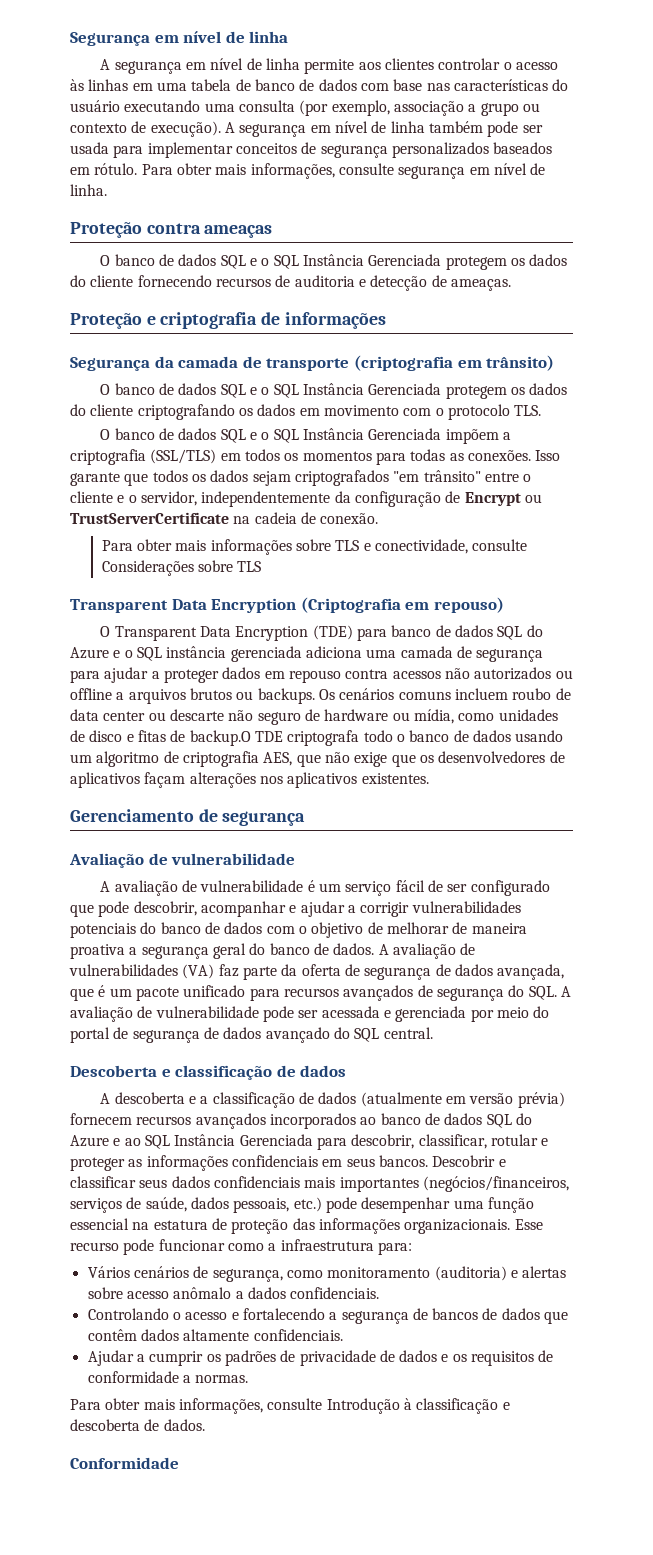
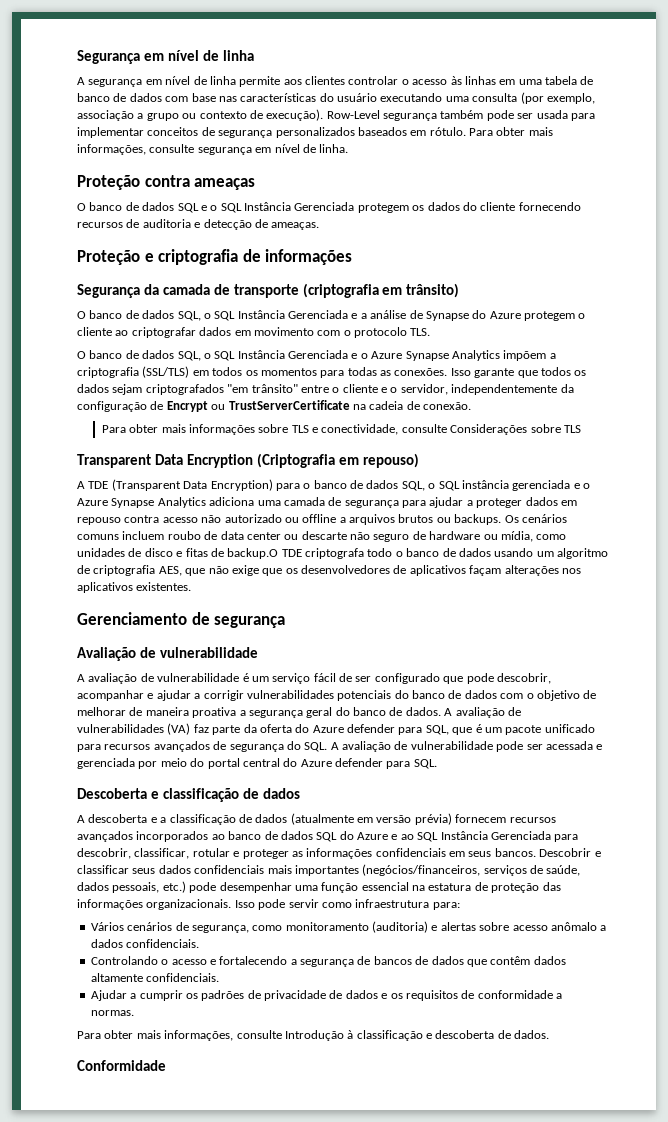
- A segurança em nível de linha também pode ser usada para implementar conceitos de segurança personalizados baseados em rótulo.
+ Row-Level segurança também pode ser usada para implementar conceitos de segurança personalizados baseados em rótulo.
- O banco de dados SQL e o SQL Instância Gerenciada protegem os dados do cliente criptografando os dados em movimento com o protocolo TLS.
+ O banco de dados SQL, o SQL Instância Gerenciada e a análise de Synapse do Azure protegem o cliente ao criptografar dados em movimento com o protocolo TLS.
- O banco de dados SQL e o SQL Instância Gerenciada impõem a criptografia (SSL/TLS) em todos os momentos para todas as conexões.
+ O banco de dados SQL, o SQL Instância Gerenciada e o Azure Synapse Analytics impõem a criptografia (SSL/TLS) em todos os momentos para todas as conexões.
- O Transparent Data Encryption (TDE) para banco de dados SQL do Azure e o SQL instância gerenciada adiciona uma camada de segurança para ajudar a proteger dados em repouso contra acessos não autorizados ou offline a arquivos brutos ou backups.
+ A TDE (Transparent Data Encryption) para o banco de dados SQL, o SQL instância gerenciada e o Azure Synapse Analytics adiciona uma camada de segurança para ajudar a proteger dados em repouso contra acesso não autorizado ou offline a arquivos brutos ou backups.
- A avaliação de vulnerabilidades (VA) faz parte da oferta de segurança de dados avançada, que é um pacote unificado para recursos avançados de segurança do SQL. A avaliação de vulnerabilidade pode ser acessada e gerenciada por meio do portal de segurança de dados avançado do SQL central.
+ A avaliação de vulnerabilidades (VA) faz parte da oferta do Azure defender para SQL, que é um pacote unificado para recursos avançados de segurança do SQL. A avaliação de vulnerabilidade pode ser acessada e gerenciada por meio do portal central do Azure defender para SQL.
- Esse recurso pode funcionar como a infraestrutura para:
+ Isso pode servir como infraestrutura para:

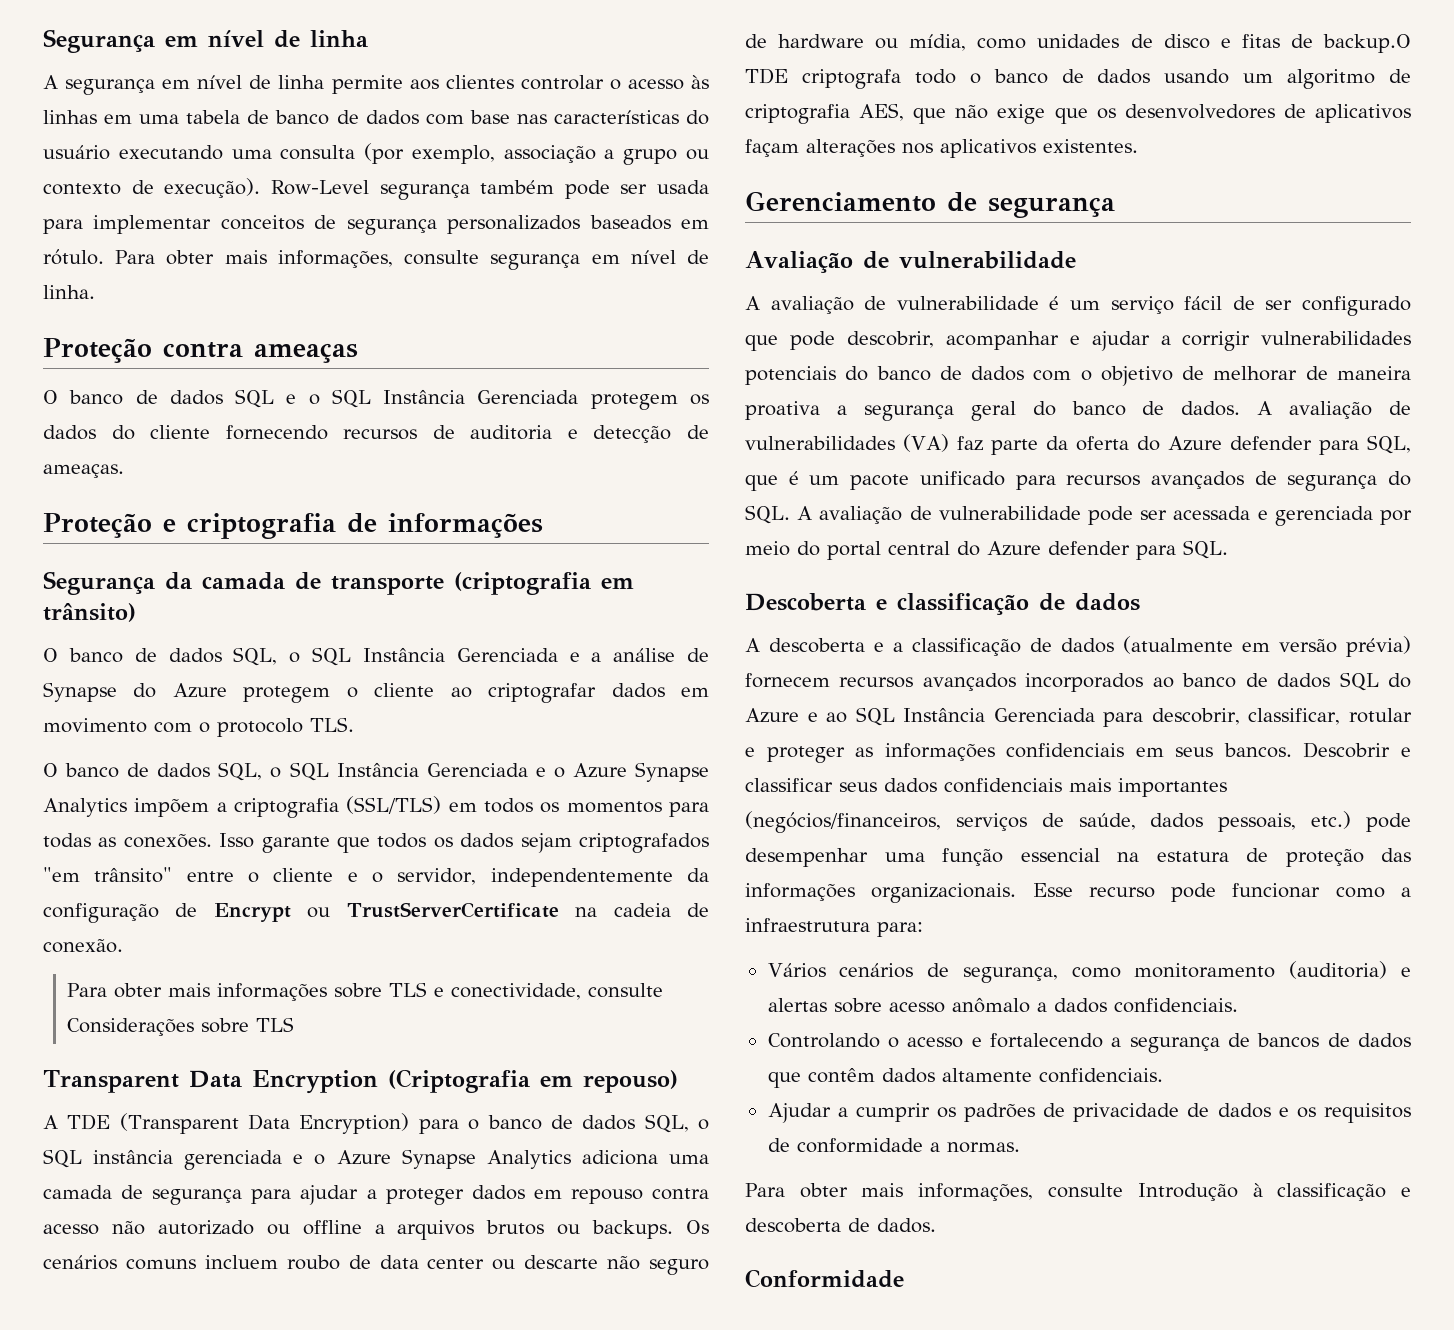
- Isso pode servir como infraestrutura para:
+ Esse recurso pode funcionar como a infraestrutura para:

